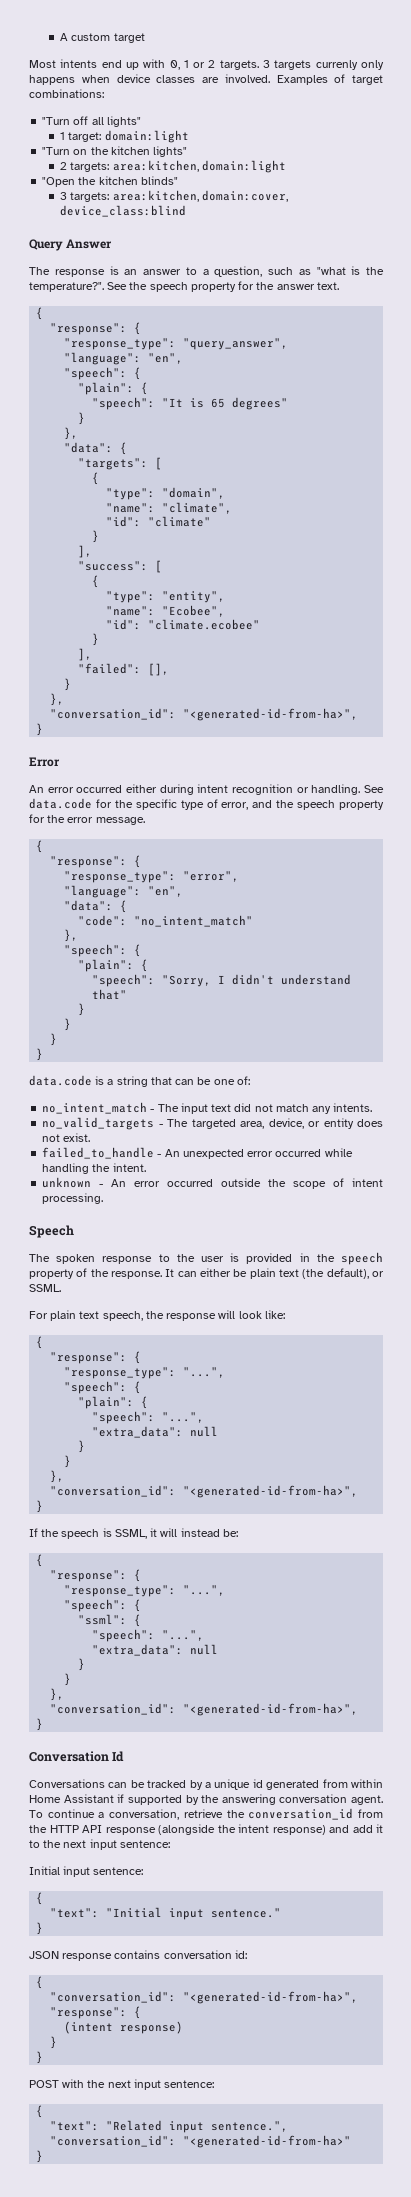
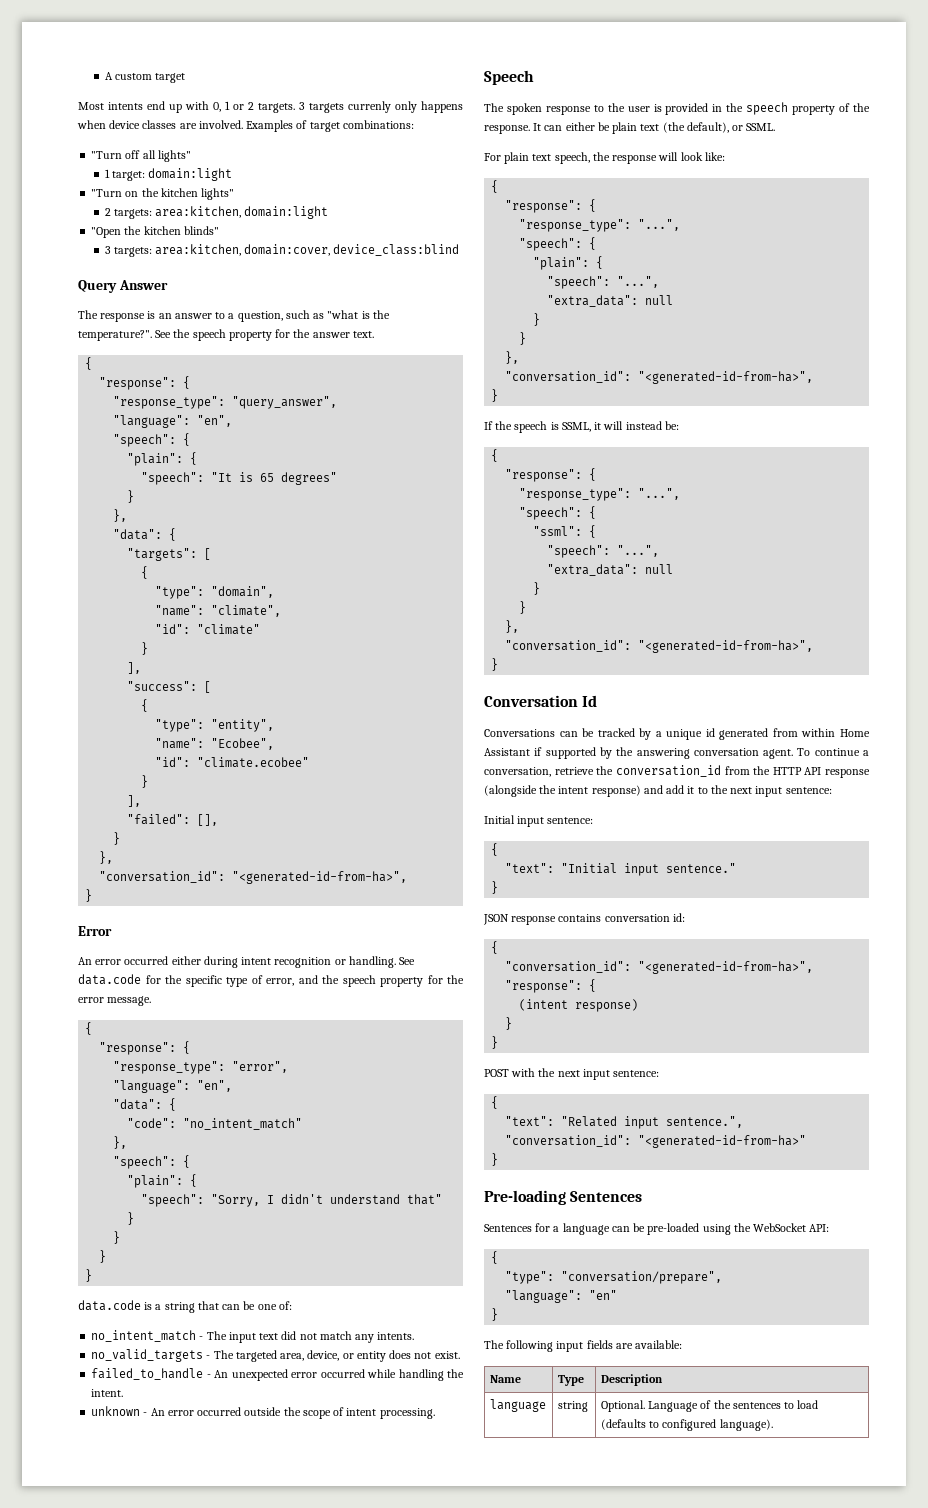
+ Pre-loading Sentences
+ Sentences for a language can be pre-loaded using the WebSocket API:
+ {
+ "type": "conversation/prepare",
+ "language": "en"
+ }
+ The following input fields are available:
+ Name | Type | Description
+ language | string | Optional. Language of the sentences to load (defaults to configured language).

